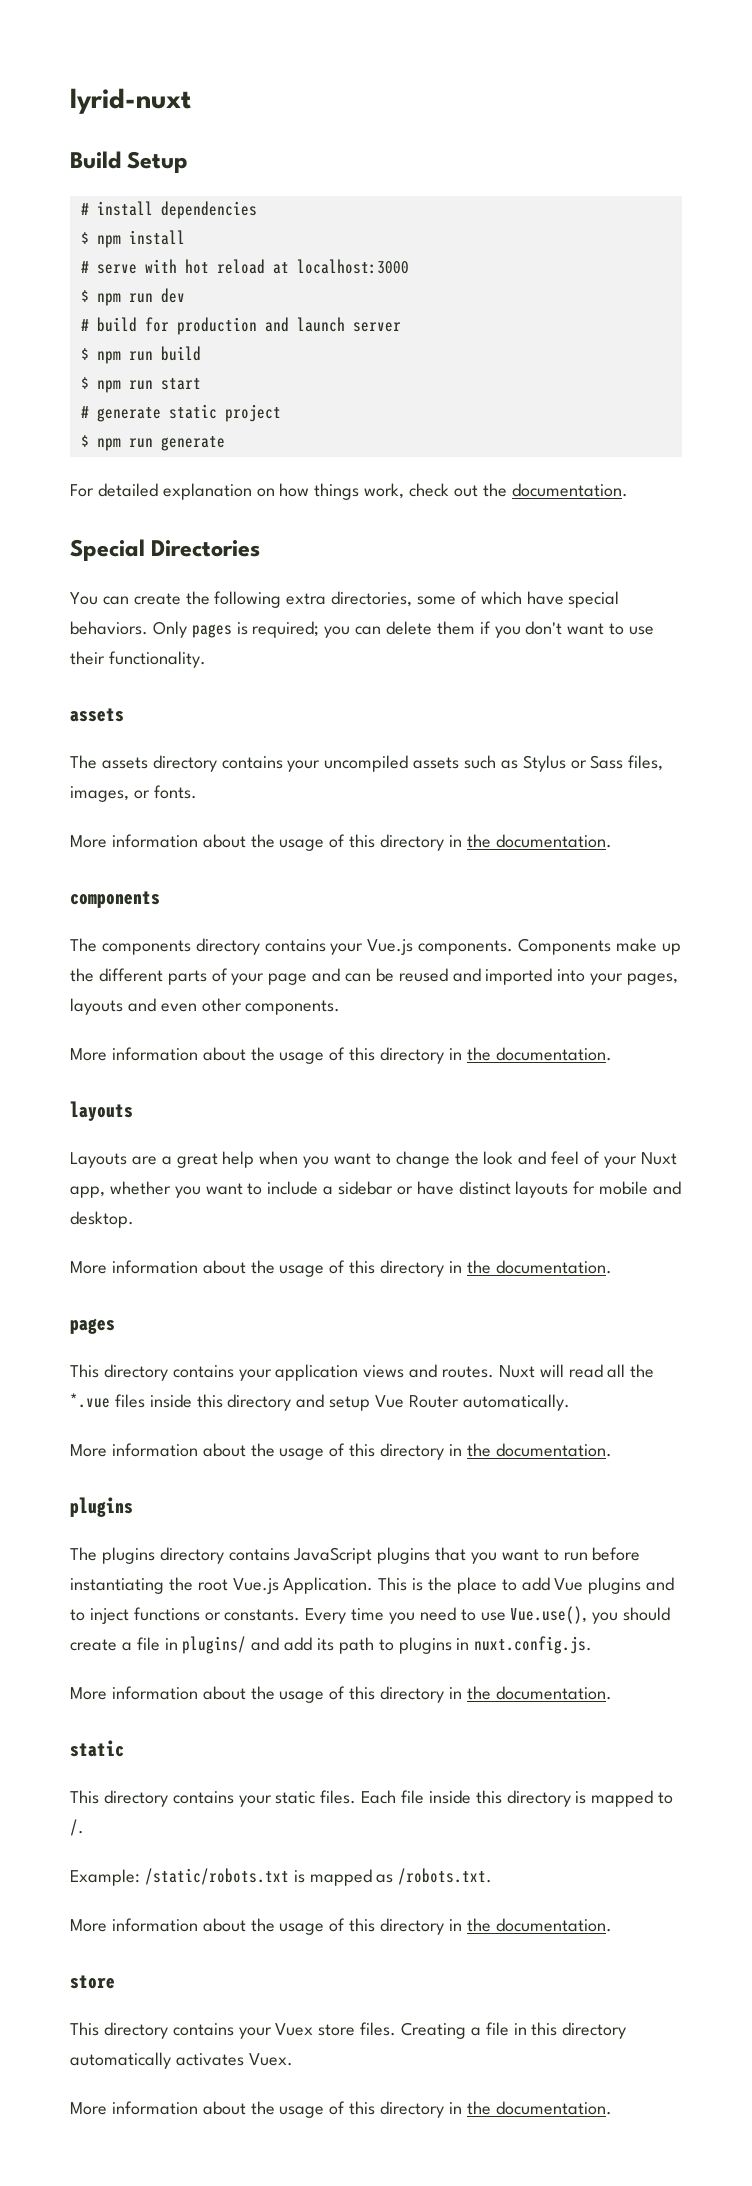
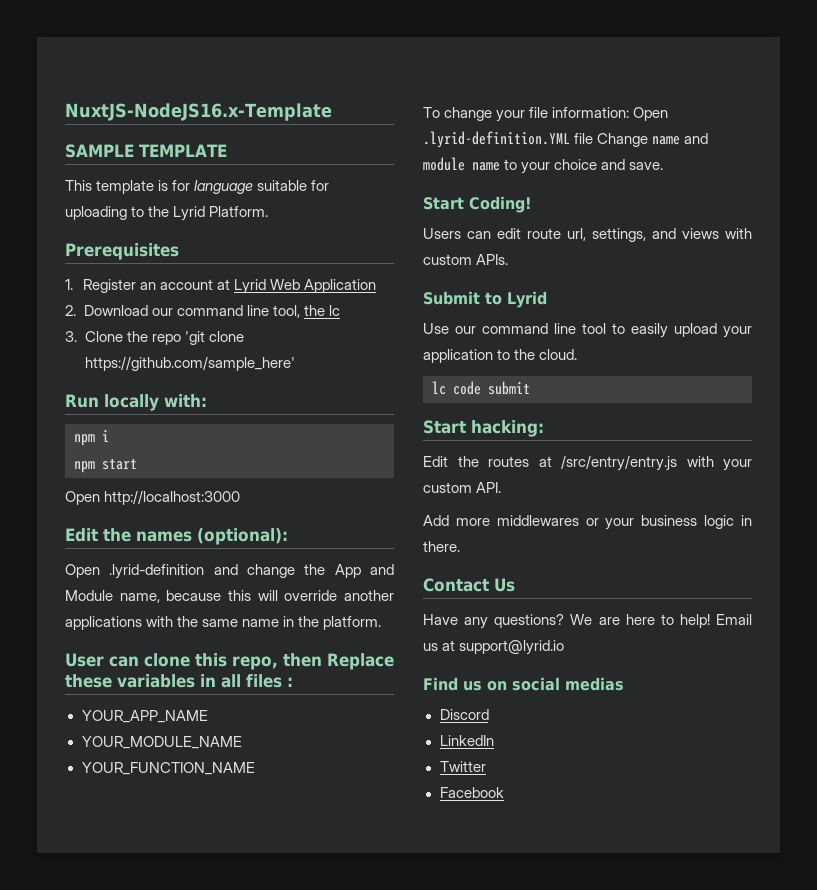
- lyrid-nuxt
- Build Setup
- # install dependencies
- $ npm install
- # serve with hot reload at localhost:3000
- $ npm run dev
- # build for production and launch server
- $ npm run build
- $ npm run start
- # generate static project
- $ npm run generate
- For detailed explanation on how things work, check out the documentation.
- Special Directories
- You can create the following extra directories, some of which have special behaviors. Only pages is required; you can delete them if you don't want to use their functionality.
- assets
- The assets directory contains your uncompiled assets such as Stylus or Sass files, images, or fonts.
- More information about the usage of this directory in the documentation.
- components
- The components directory contains your Vue.js components. Components make up the different parts of your page and can be reused and imported into your pages, layouts and even other components.
- More information about the usage of this directory in the documentation.
- layouts
- Layouts are a great help when you want to change the look and feel of your Nuxt app, whether you want to include a sidebar or have distinct layouts for mobile and desktop.
- More information about the usage of this directory in the documentation.
- pages
- This directory contains your application views and routes. Nuxt will read all the *.vue files inside this directory and setup Vue Router automatically.
- More information about the usage of this directory in the documentation.
- plugins
- The plugins directory contains JavaScript plugins that you want to run before instantiating the root Vue.js Application. This is the place to add Vue plugins and to inject functions or constants. Every time you need to use Vue.use(), you should create a file in plugins/ and add its path to plugins in nuxt.config.js.
- More information about the usage of this directory in the documentation.
- static
- This directory contains your static files. Each file inside this directory is mapped to /.
- Example: /static/robots.txt is mapped as /robots.txt.
- More information about the usage of this directory in the documentation.
- store
- This directory contains your Vuex store files. Creating a file in this directory automatically activates Vuex.
- More information about the usage of this directory in the documentation.
+ NuxtJS-NodeJS16.x-Template
+ SAMPLE TEMPLATE
+ This template is for language suitable for uploading to the Lyrid Platform.
+ Prerequisites
+ 1. Register an account at Lyrid Web Application
+ 2. Download our command line tool, the lc
+ 3. Clone the repo 'git clone https://github.com/sample_here'
+ Run locally with:
+ npm i
+ npm start
+ Open http://localhost:3000
+ Edit the names (optional):
+ Open .lyrid-definition and change the App and Module name, because this will override another applications with the same name in the platform.
+ User can clone this repo, then Replace these variables in all files :
+ YOUR_APP_NAME
+ YOUR_MODULE_NAME
+ YOUR_FUNCTION_NAME
+ To change your file information: Open .lyrid-definition.YML file Change name and module name to your choice and save.
+ Start Coding!
+ Users can edit route url, settings, and views with custom APIs.
+ Submit to Lyrid
+ Use our command line tool to easily upload your application to the cloud.
+ lc code submit
+ Start hacking:
+ Edit the routes at /src/entry/entry.js with your custom API.
+ Add more middlewares or your business logic in there.
+ Contact Us
+ Have any questions? We are here to help! Email us at support@lyrid.io
+ Find us on social medias
+ Discord
+ LinkedIn
+ Twitter
+ Facebook

